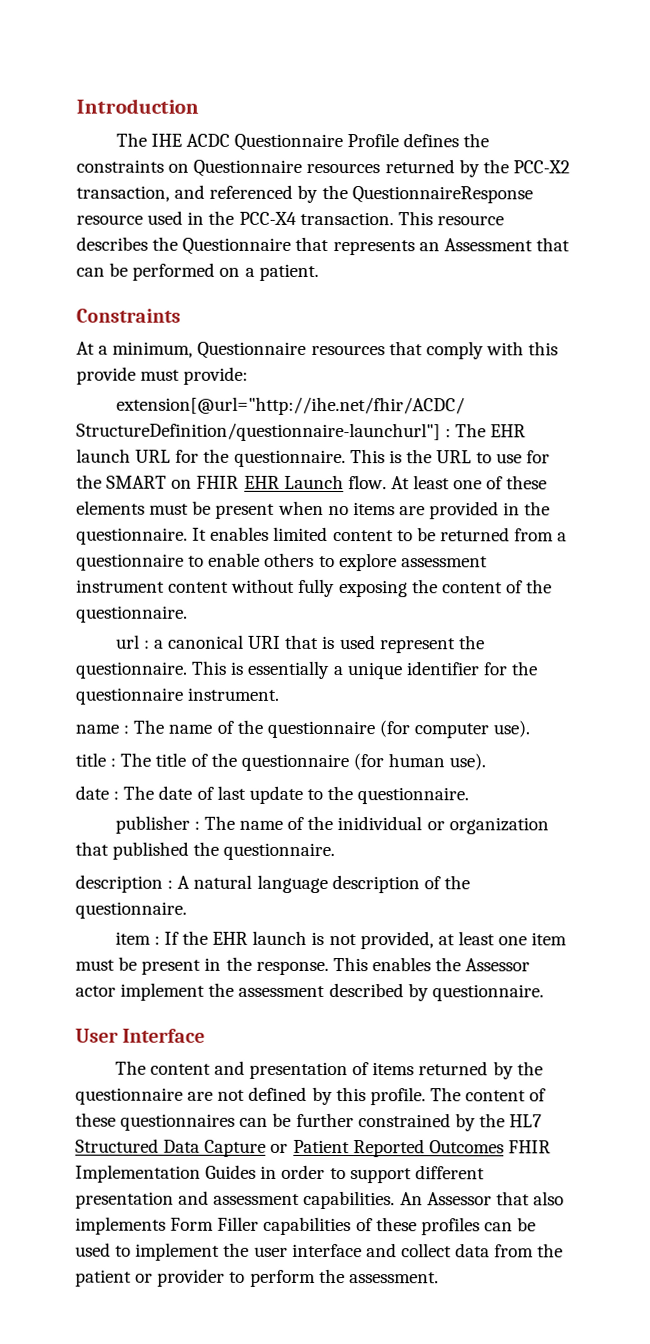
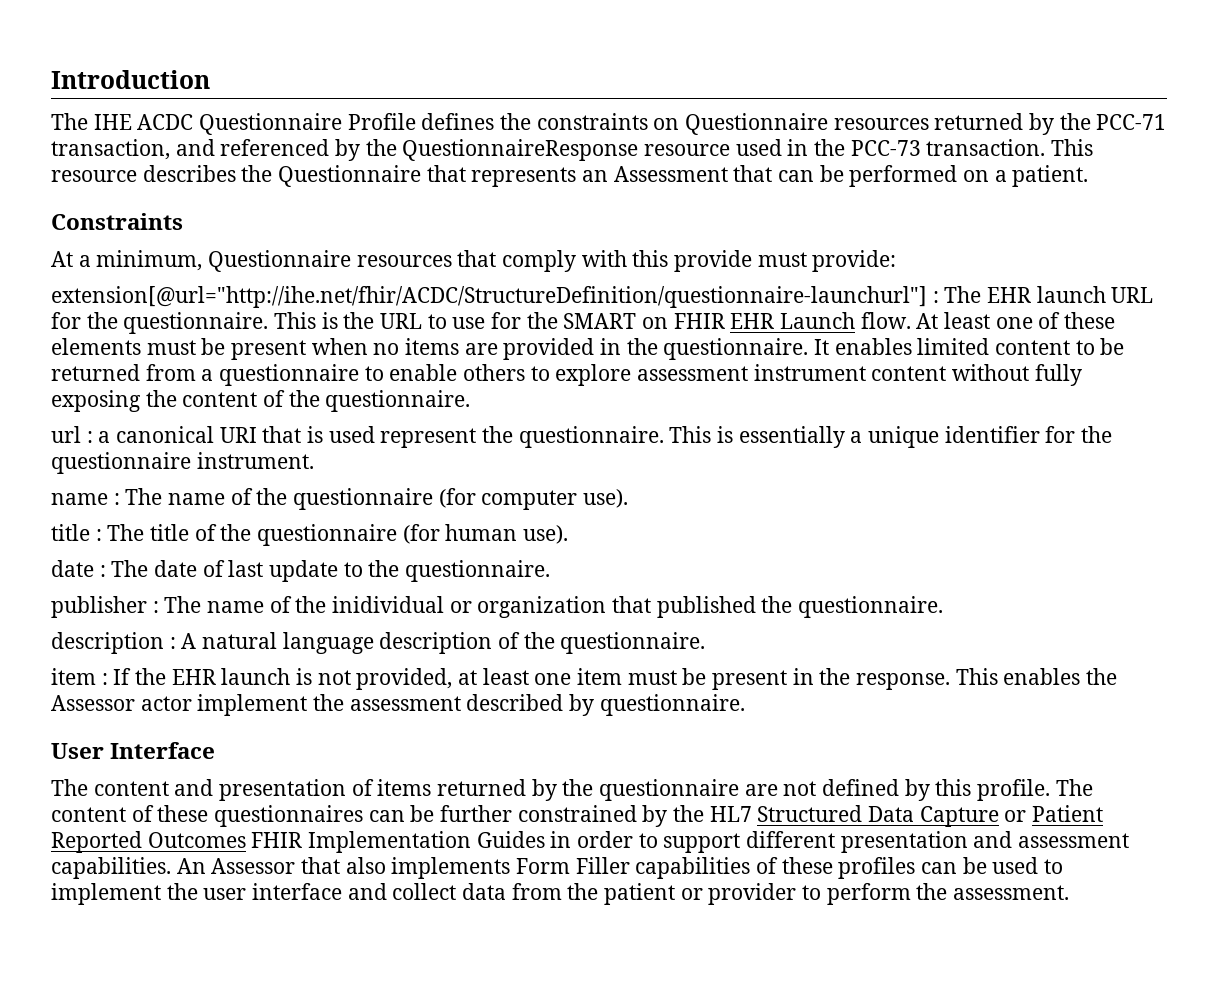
- The IHE ACDC Questionnaire Profile defines the constraints on Questionnaire resources returned by the PCC-X2 transaction, and referenced by the QuestionnaireResponse resource used in the PCC-X4 transaction.
+ The IHE ACDC Questionnaire Profile defines the constraints on Questionnaire resources returned by the PCC-71 transaction, and referenced by the QuestionnaireResponse resource used in the PCC-73 transaction.

